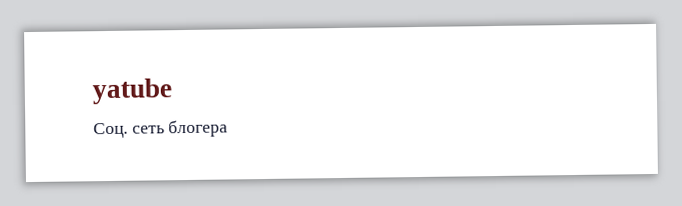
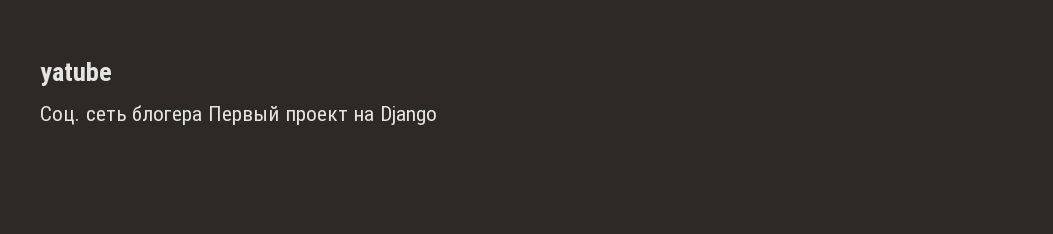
- Соц. сеть блогера
+ Соц. сеть блогера Первый проект на Django

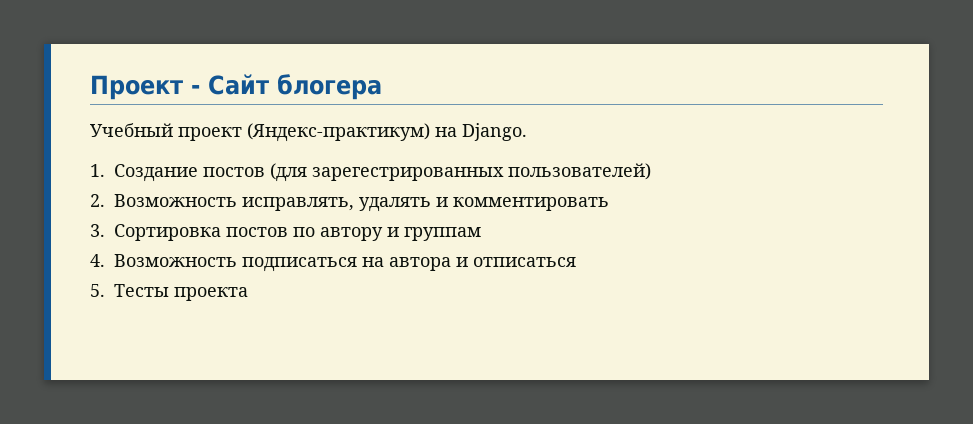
- yatube
- Соц. сеть блогера Первый проект на Django
+ Проект - Сайт блогера
+ Учебный проект (Яндекс-практикум) на Django.
+ 1. Создание постов (для зарегестрированных пользователей)
+ 2. Возможность исправлять, удалять и комментировать
+ 3. Сортировка постов по автору и группам
+ 4. Возможность подписаться на автора и отписаться
+ 5. Тесты проекта

